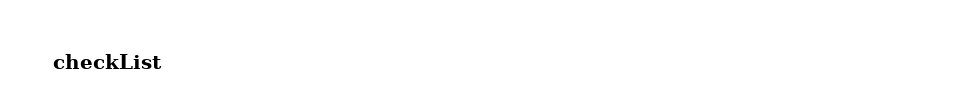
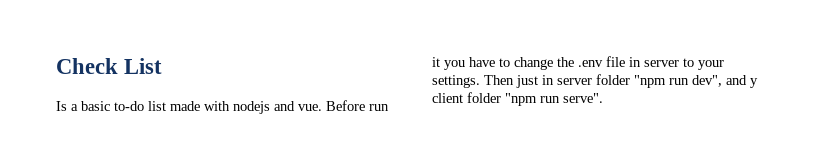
- checkList
+ Check List
+ Is a basic to-do list made with nodejs and vue. Before run it you have to change the .env file in server to your settings. Then just in server folder "npm run dev", and y client folder "npm run serve".

